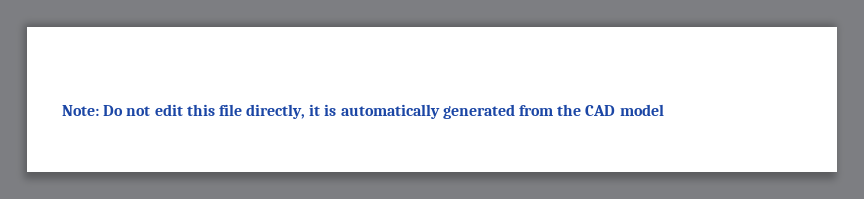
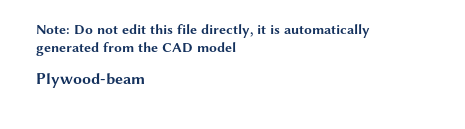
+ Plywood-beam

